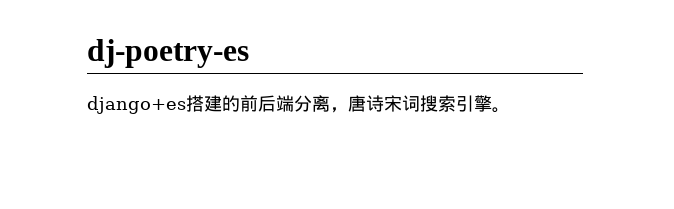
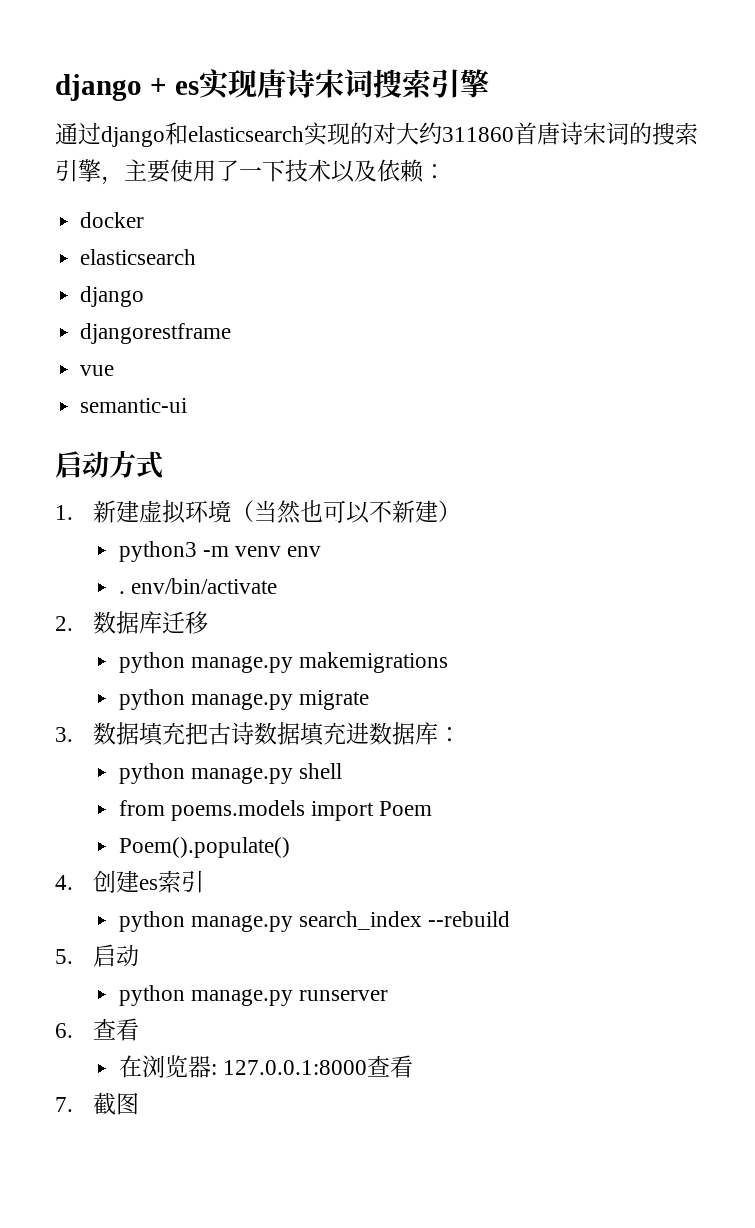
- dj-poetry-es
- django+es搭建的前后端分离，唐诗宋词搜索引擎。
+ django + es实现唐诗宋词搜索引擎
+ 通过django和elasticsearch实现的对大约311860首唐诗宋词的搜索引擎，主要使用了一下技术以及依赖：
+ docker
+ elasticsearch
+ django
+ djangorestframe
+ vue
+ semantic-ui
+ 启动方式
+ 1.新建虚拟环境（当然也可以不新建）
+ python3 -m venv env
+ . env/bin/activate
+ 2.数据库迁移
+ python manage.py makemigrations
+ python manage.py migrate
+ 3.数据填充把古诗数据填充进数据库：
+ python manage.py shell
+ from poems.models import Poem
+ Poem().populate()
+ 4.创建es索引
+ python manage.py search_index --rebuild
+ 5.启动
+ python manage.py runserver
+ 6.查看
+ 在浏览器: 127.0.0.1:8000查看
+ 7.截图

